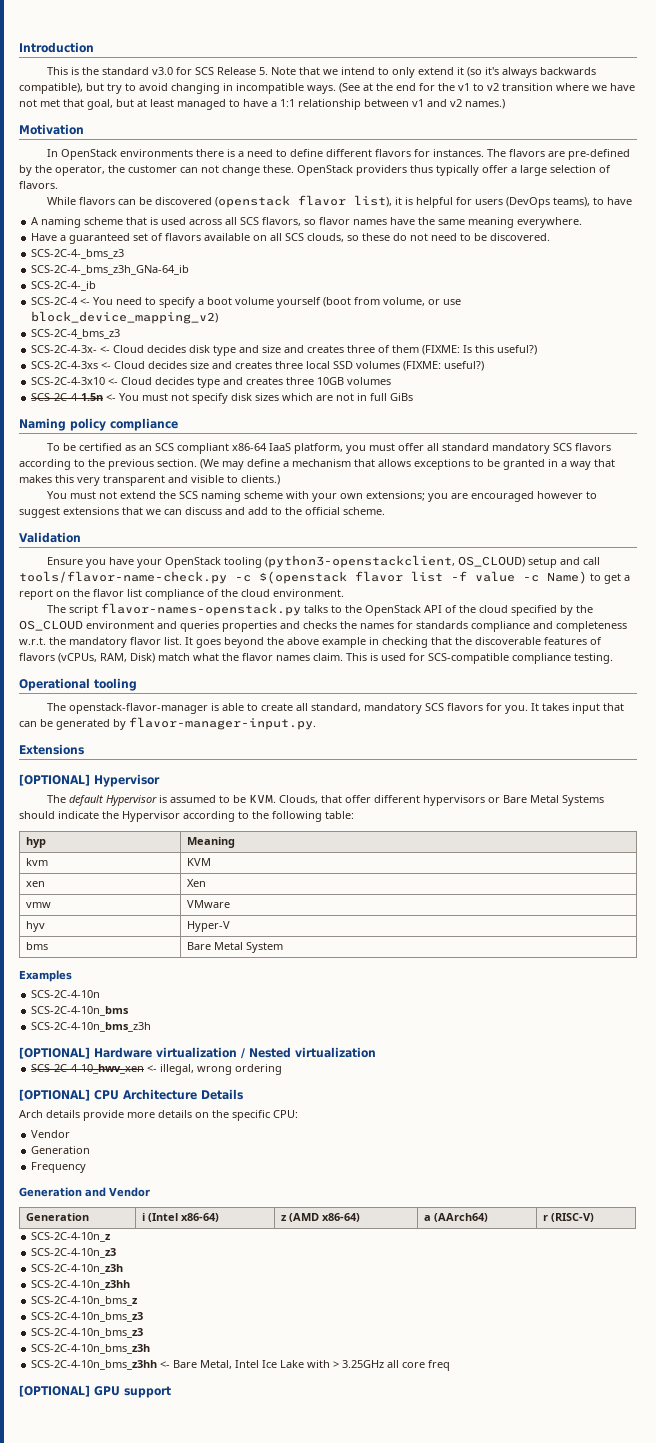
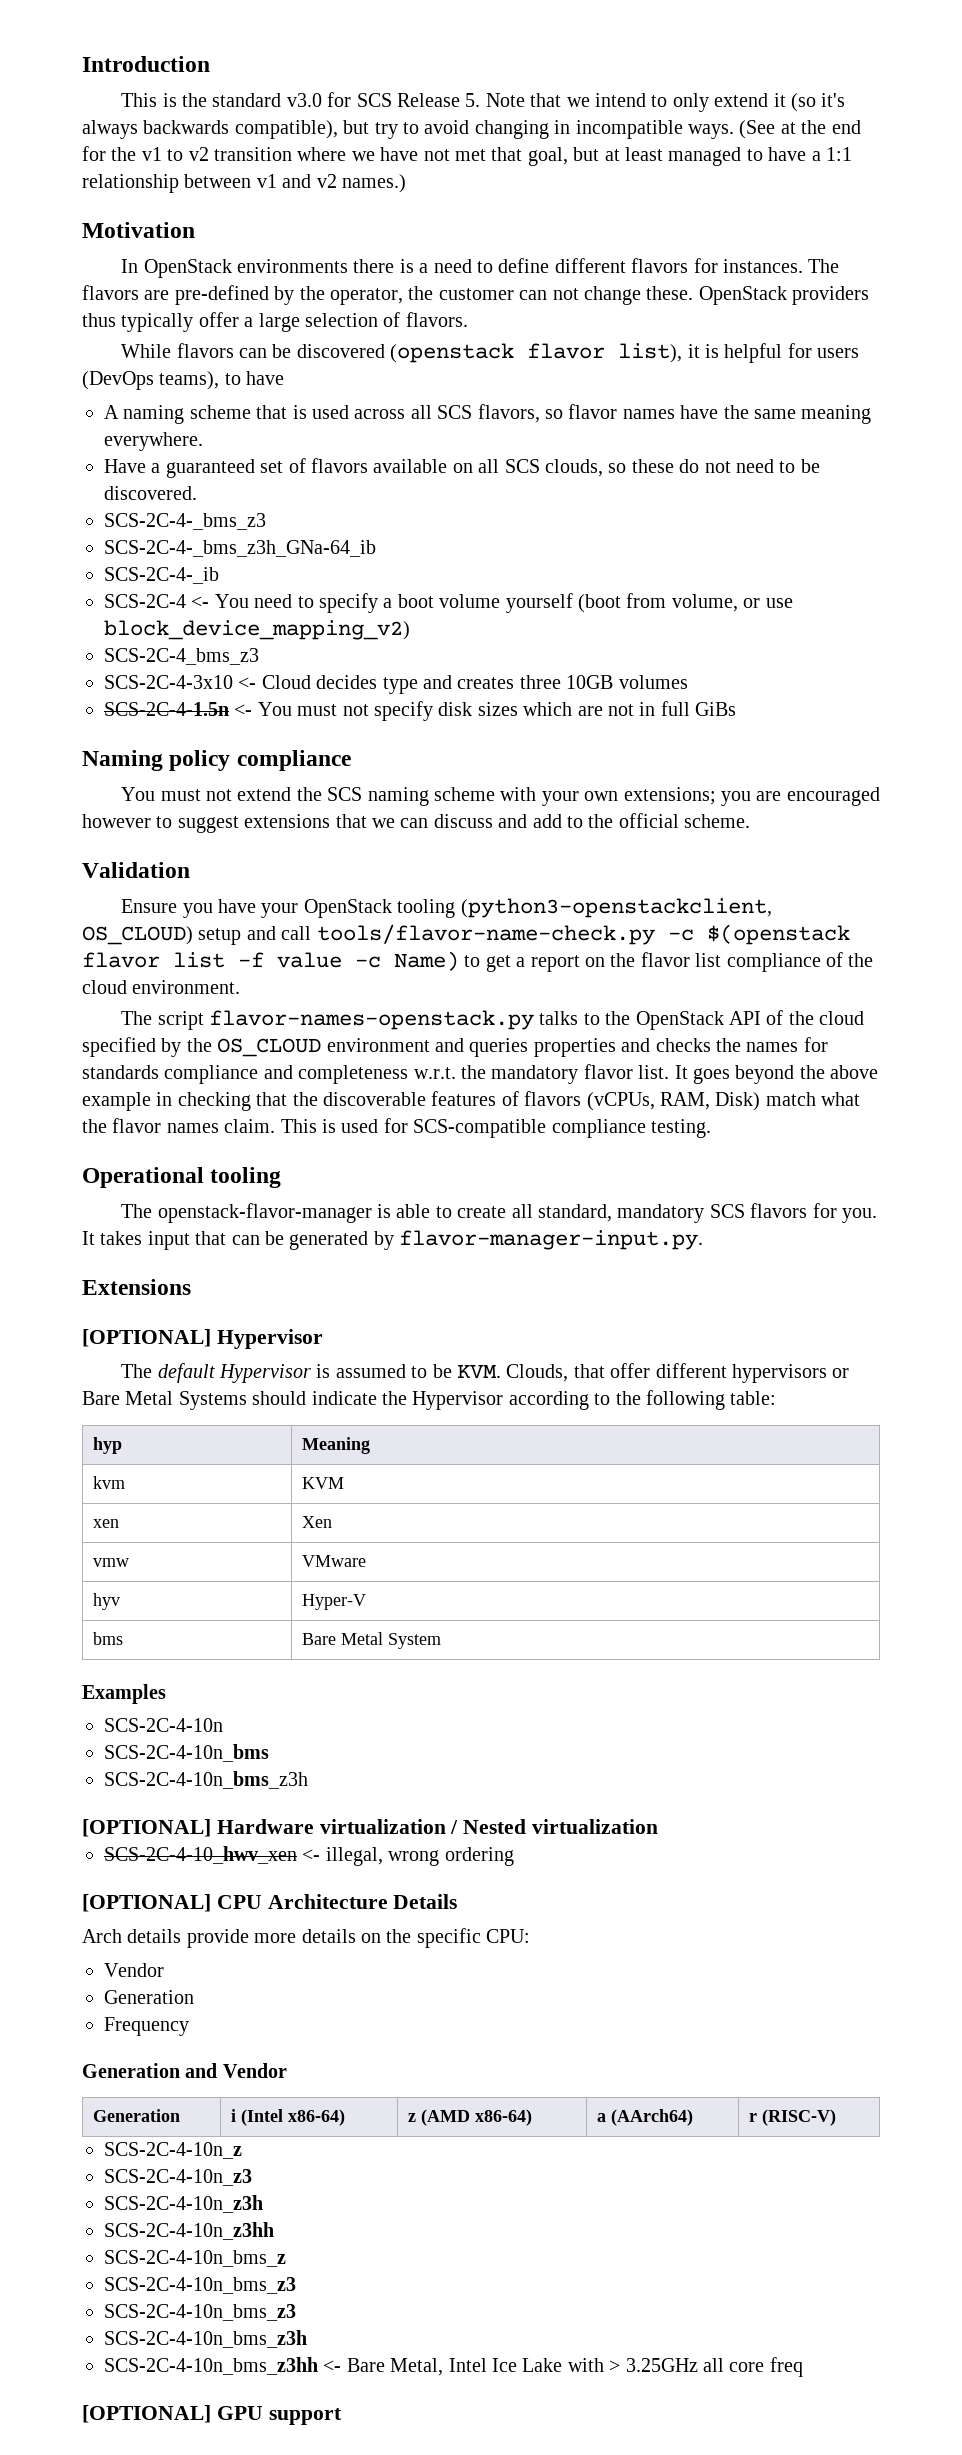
- SCS-2C-4-3x- <- Cloud decides disk type and size and creates three of them (FIXME: Is this useful?)
- SCS-2C-4-3xs <- Cloud decides size and creates three local SSD volumes (FIXME: useful?)
- To be certified as an SCS compliant x86-64 IaaS platform, you must offer all standard mandatory SCS flavors according to the previous section. (We may define a mechanism that allows exceptions to be granted in a way that makes this very transparent and visible to clients.)

